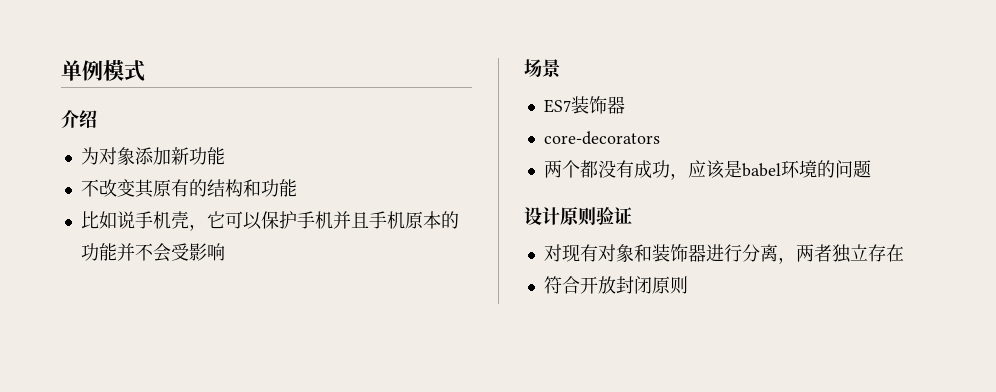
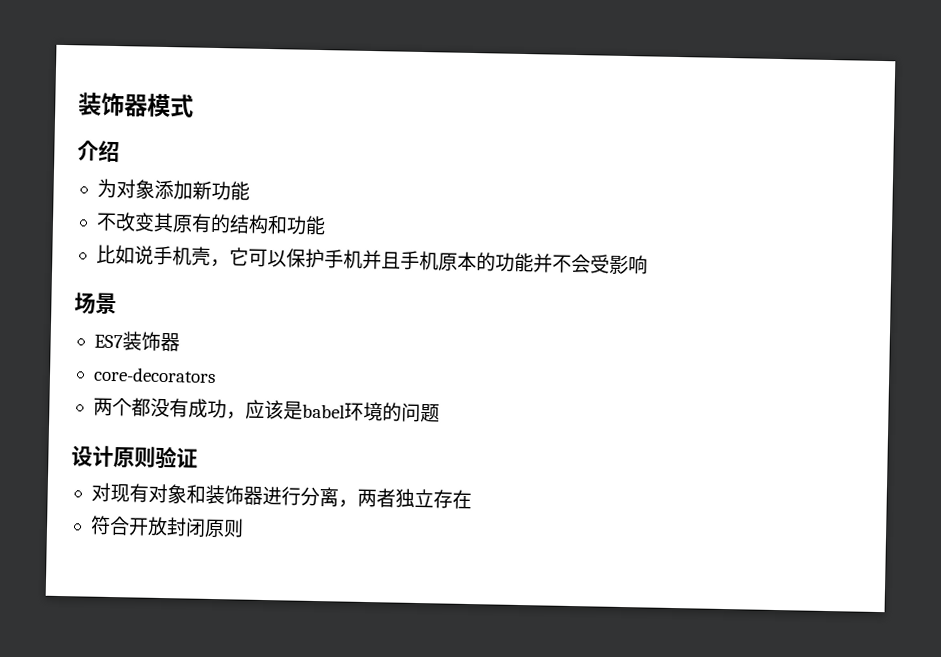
- 单例模式
+ 装饰器模式

